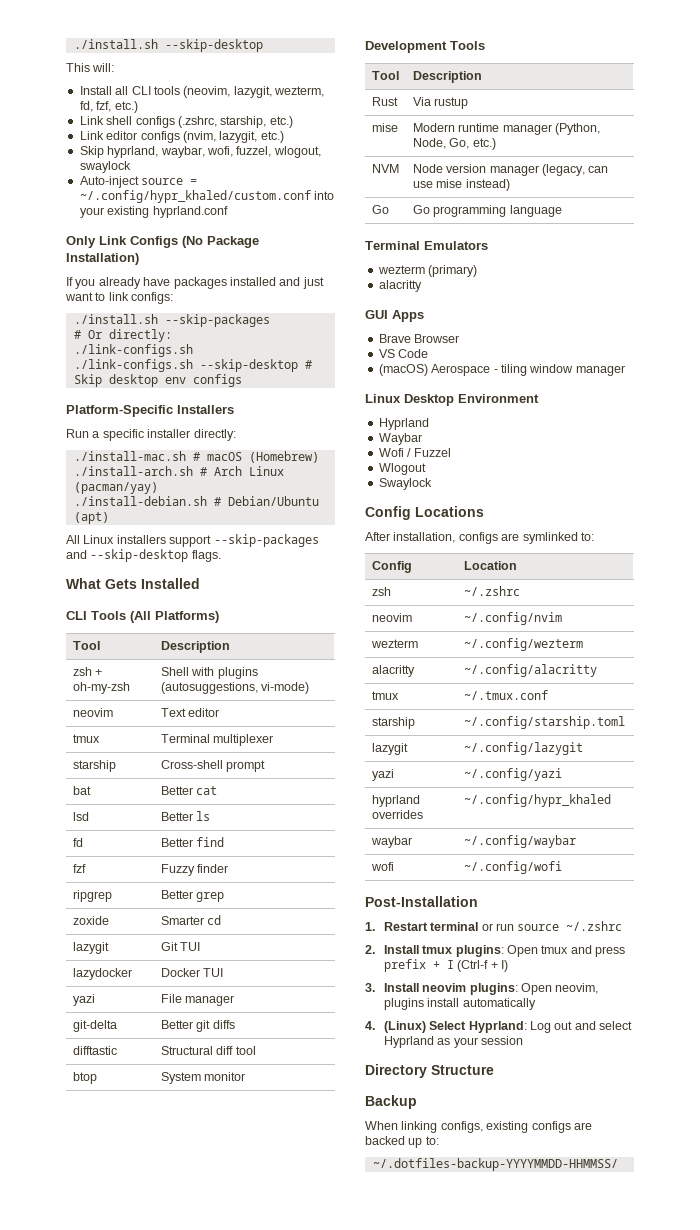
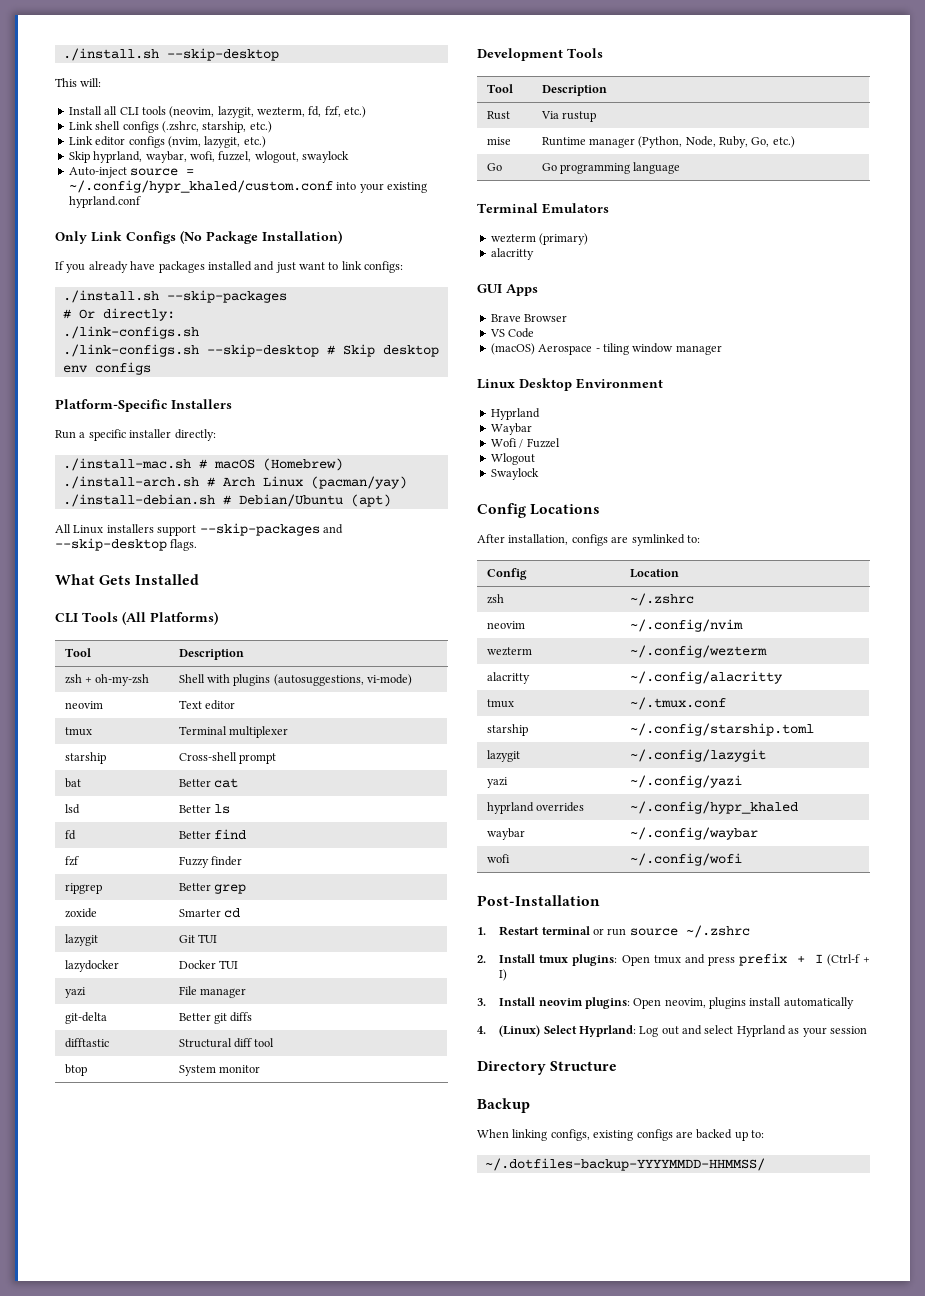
- mise | Modern runtime manager (Python, Node, Go, etc.)
+ mise | Runtime manager (Python, Node, Ruby, Go, etc.)
- NVM | Node version manager (legacy, can use mise instead)

